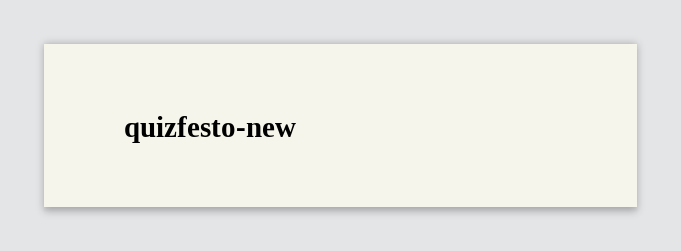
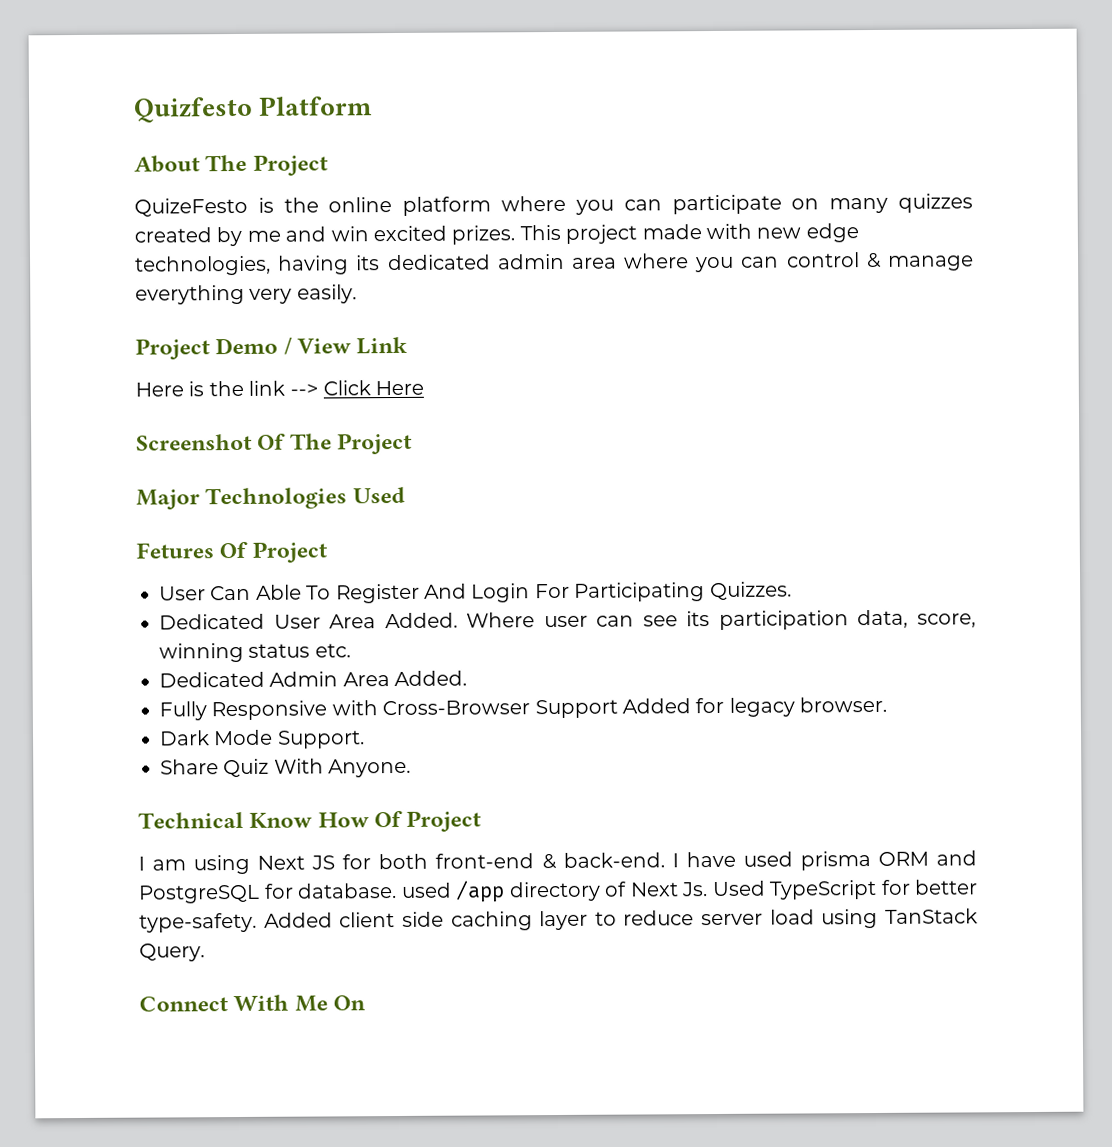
- quizfesto-new
+ Quizfesto Platform
+ About The Project
+ QuizeFesto is the online platform where you can participate on many quizzes created by me and win excited prizes. This project made with new edge technologies, having its dedicated admin area where you can control & manage everything very easily.
+ Project Demo / View Link
+ Here is the link --> Click Here
+ Screenshot Of The Project
+ Major Technologies Used
+ Fetures Of Project
+ User Can Able To Register And Login For Participating Quizzes.
+ Dedicated User Area Added. Where user can see its participation data, score, winning status etc.
+ Dedicated Admin Area Added.
+ Fully Responsive with Cross-Browser Support Added for legacy browser.
+ Dark Mode Support.
+ Share Quiz With Anyone.
+ Technical Know How Of Project
+ I am using Next JS for both front-end & back-end. I have used prisma ORM and PostgreSQL for database. used /app directory of Next Js. Used TypeScript for better type-safety. Added client side caching layer to reduce server load using TanStack Query.
+ Connect With Me On

